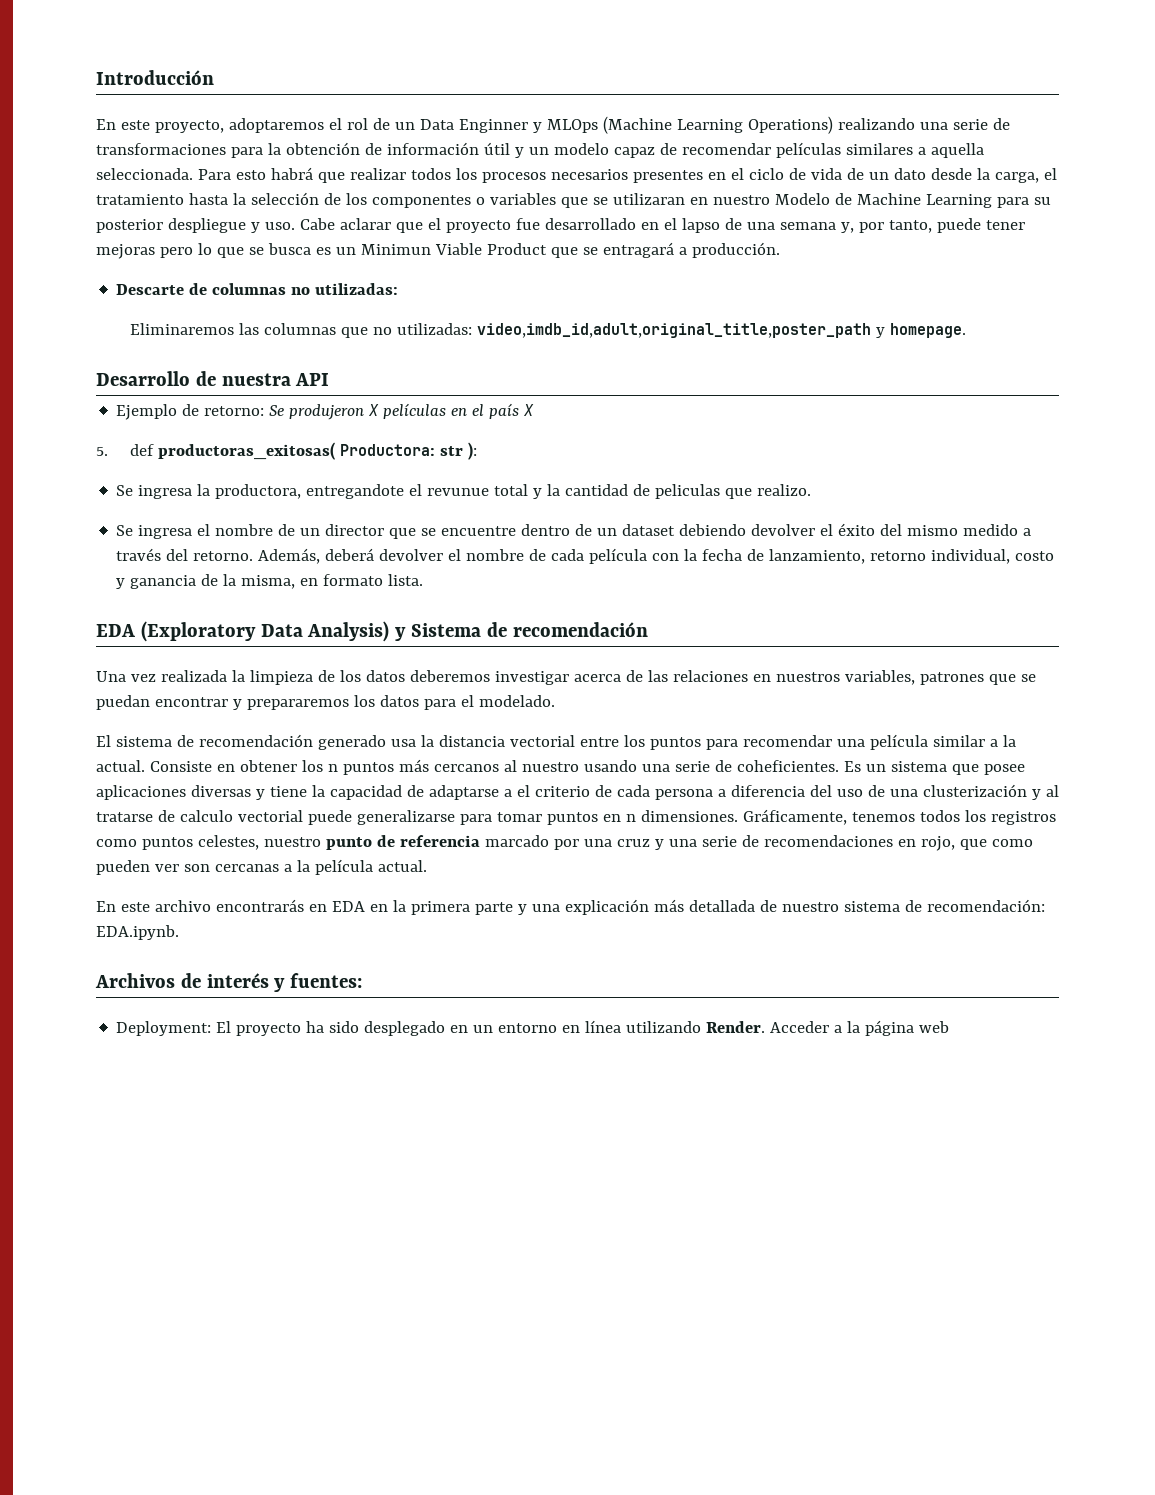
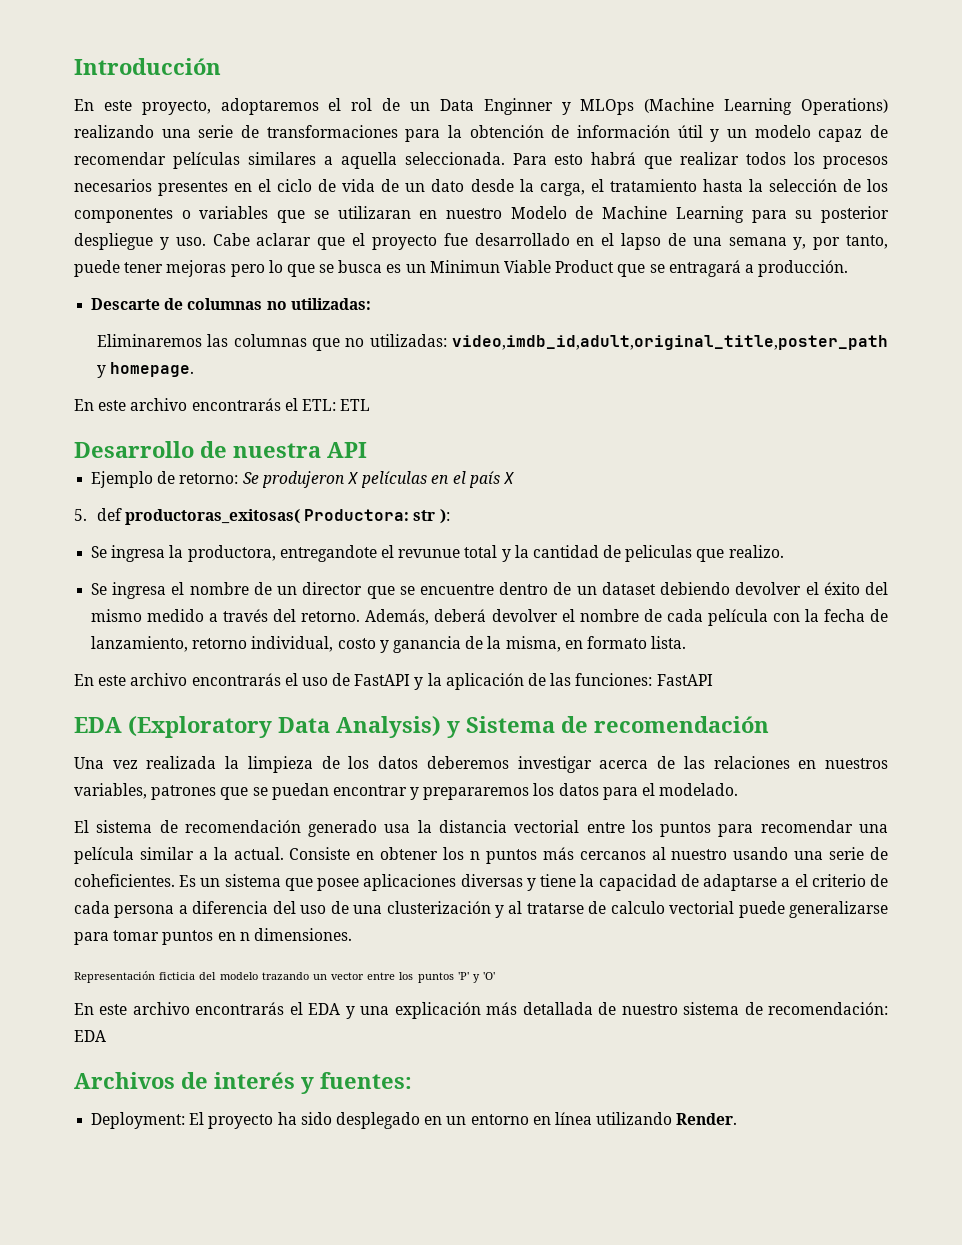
+ En este archivo encontrarás el ETL: ETL
+ En este archivo encontrarás el uso de FastAPI y la aplicación de las funciones: FastAPI
- Es un sistema que posee aplicaciones diversas y tiene la capacidad de adaptarse a el criterio de cada persona a diferencia del uso de una clusterización y al tratarse de calculo vectorial puede generalizarse para tomar puntos en n dimensiones. Gráficamente, tenemos todos los registros como puntos celestes, nuestro punto de referencia marcado por una cruz y una serie de recomendaciones en rojo, que como pueden ver son cercanas a la película actual.
- En este archivo encontrarás en EDA en la primera parte y una explicación más detallada de nuestro sistema de recomendación: EDA.ipynb.
+ Es un sistema que posee aplicaciones diversas y tiene la capacidad de adaptarse a el criterio de cada persona a diferencia del uso de una clusterización y al tratarse de calculo vectorial puede generalizarse para tomar puntos en n dimensiones.
+ Representación ficticia del modelo trazando un vector entre los puntos 'P' y 'O'
+ En este archivo encontrarás el EDA y una explicación más detallada de nuestro sistema de recomendación: EDA
- Acceder a la página web

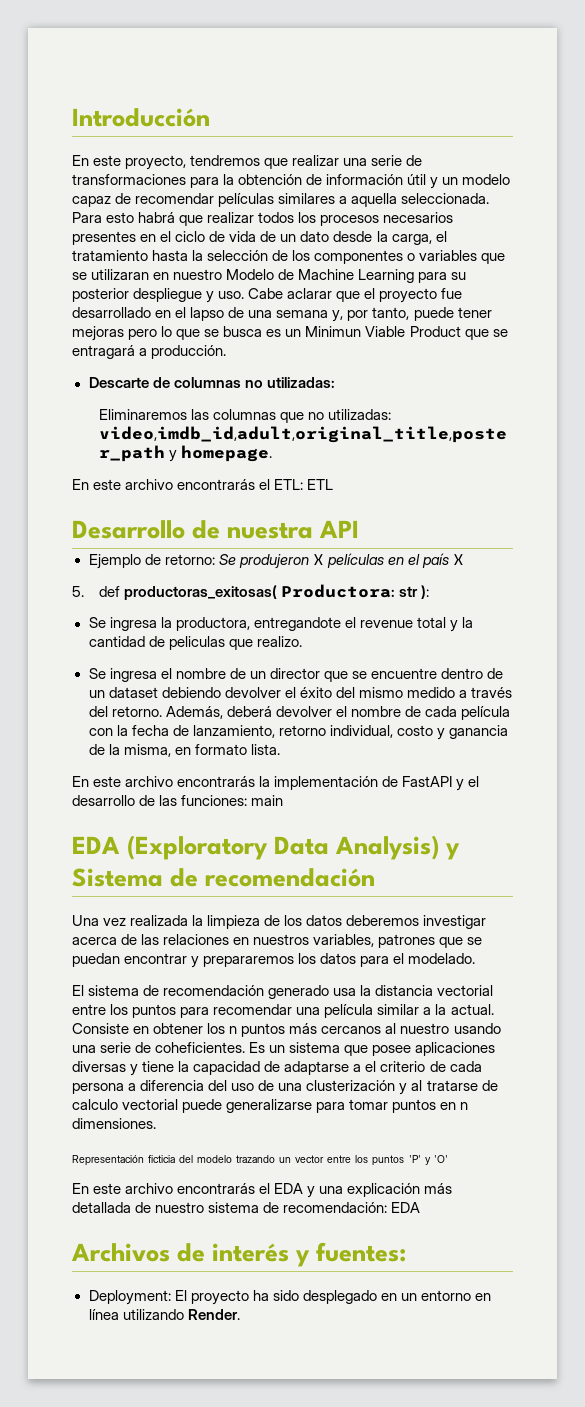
- En este proyecto, adoptaremos el rol de un Data Enginner y MLOps (Machine Learning Operations) realizando una serie de transformaciones para la obtención de información útil y un modelo capaz de recomendar películas similares a aquella seleccionada.
+ En este proyecto, tendremos que realizar una serie de transformaciones para la obtención de información útil y un modelo capaz de recomendar películas similares a aquella seleccionada.
- Se ingresa la productora, entregandote el revunue total y la cantidad de peliculas que realizo.
+ Se ingresa la productora, entregandote el revenue total y la cantidad de peliculas que realizo.
- En este archivo encontrarás el uso de FastAPI y la aplicación de las funciones: FastAPI
+ En este archivo encontrarás la implementación de FastAPI y el desarrollo de las funciones: main

